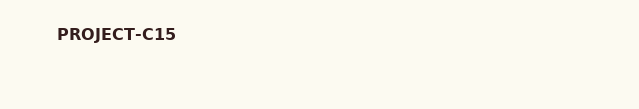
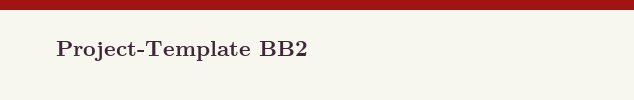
- PROJECT-C15
+ Project-Template BB2

